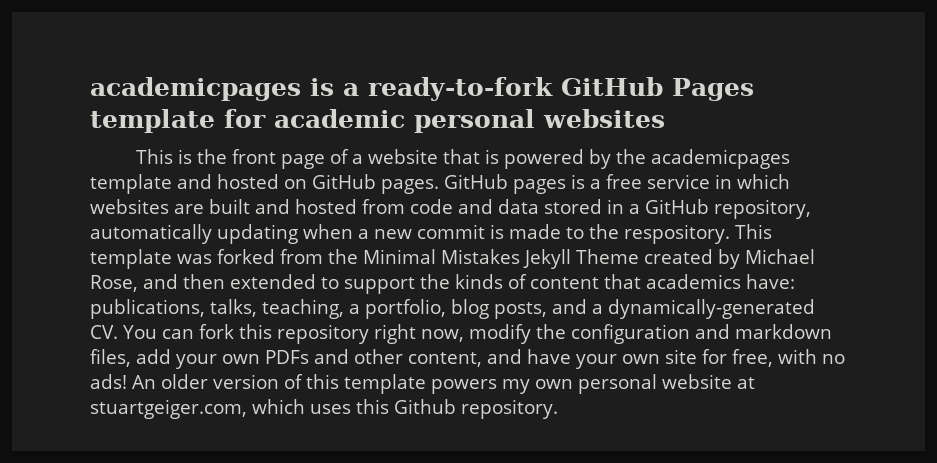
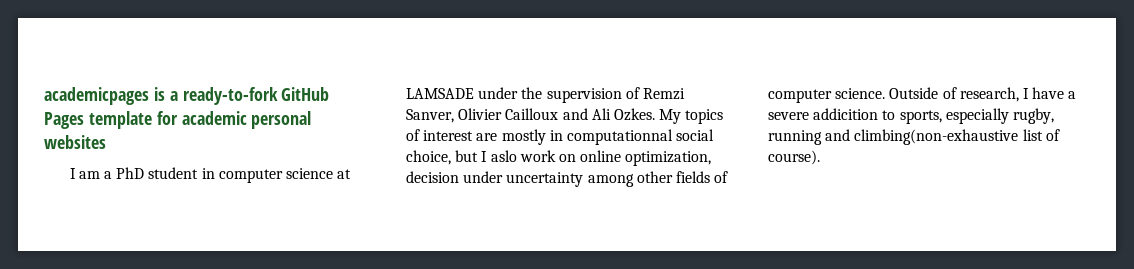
- This is the front page of a website that is powered by the academicpages template and hosted on GitHub pages. GitHub pages is a free service in which websites are built and hosted from code and data stored in a GitHub repository, automatically updating when a new commit is made to the respository. This template was forked from the Minimal Mistakes Jekyll Theme created by Michael Rose, and then extended to support the kinds of content that academics have: publications, talks, teaching, a portfolio, blog posts, and a dynamically-generated CV. You can fork this repository right now, modify the configuration and markdown files, add your own PDFs and other content, and have your own site for free, with no ads! An older version of this template powers my own personal website at stuartgeiger.com, which uses this Github repository.
+ I am a PhD student in computer science at LAMSADE under the supervision of Remzi Sanver, Olivier Cailloux and Ali Ozkes. My topics of interest are mostly in computationnal social choice, but I aslo work on online optimization, decision under uncertainty among other fields of computer science. Outside of research, I have a severe addicition to sports, especially rugby, running and climbing(non-exhaustive list of course).

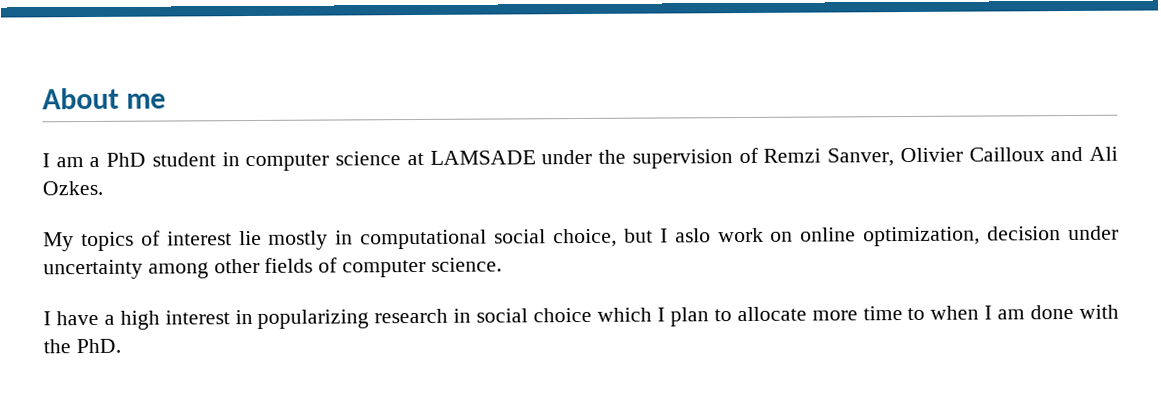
- academicpages is a ready-to-fork GitHub Pages template for academic personal websites
+ About me
- I am a PhD student in computer science at LAMSADE under the supervision of Remzi Sanver, Olivier Cailloux and Ali Ozkes. My topics of interest are mostly in computationnal social choice, but I aslo work on online optimization, decision under uncertainty among other fields of computer science. Outside of research, I have a severe addicition to sports, especially rugby, running and climbing(non-exhaustive list of course).
+ I am a PhD student in computer science at LAMSADE under the supervision of Remzi Sanver, Olivier Cailloux and Ali Ozkes.
+ My topics of interest lie mostly in computational social choice, but I aslo work on online optimization, decision under uncertainty among other fields of computer science.
+ I have a high interest in popularizing research in social choice which I plan to allocate more time to when I am done with the PhD.

